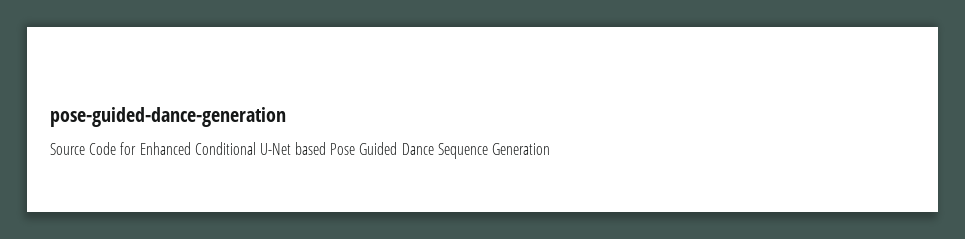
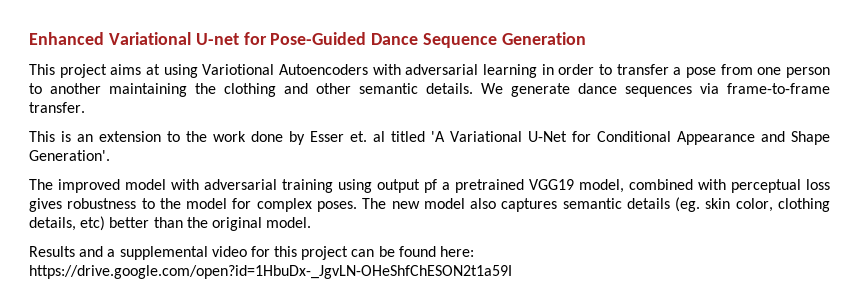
- pose-guided-dance-generation
- Source Code for Enhanced Conditional U-Net based Pose Guided Dance Sequence Generation
+ Enhanced Variational U-net for Pose-Guided Dance Sequence Generation
+ This project aims at using Variotional Autoencoders with adversarial learning in order to transfer a pose from one person to another maintaining the clothing and other semantic details. We generate dance sequences via frame-to-frame transfer.
+ This is an extension to the work done by Esser et. al titled 'A Variational U-Net for Conditional Appearance and Shape Generation'.
+ The improved model with adversarial training using output pf a pretrained VGG19 model, combined with perceptual loss gives robustness to the model for complex poses. The new model also captures semantic details (eg. skin color, clothing details, etc) better than the original model.
+ Results and a supplemental video for this project can be found here: https://drive.google.com/open?id=1HbuDx-_JgvLN-OHeShfChESON2t1a59I

